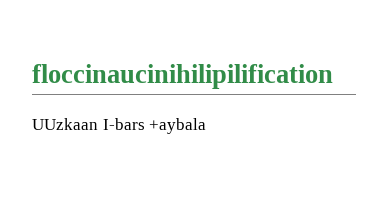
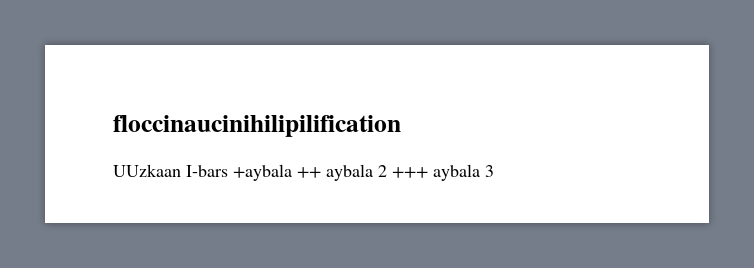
- UUzkaan I-bars +aybala
+ UUzkaan I-bars +aybala ++ aybala 2 +++ aybala 3

